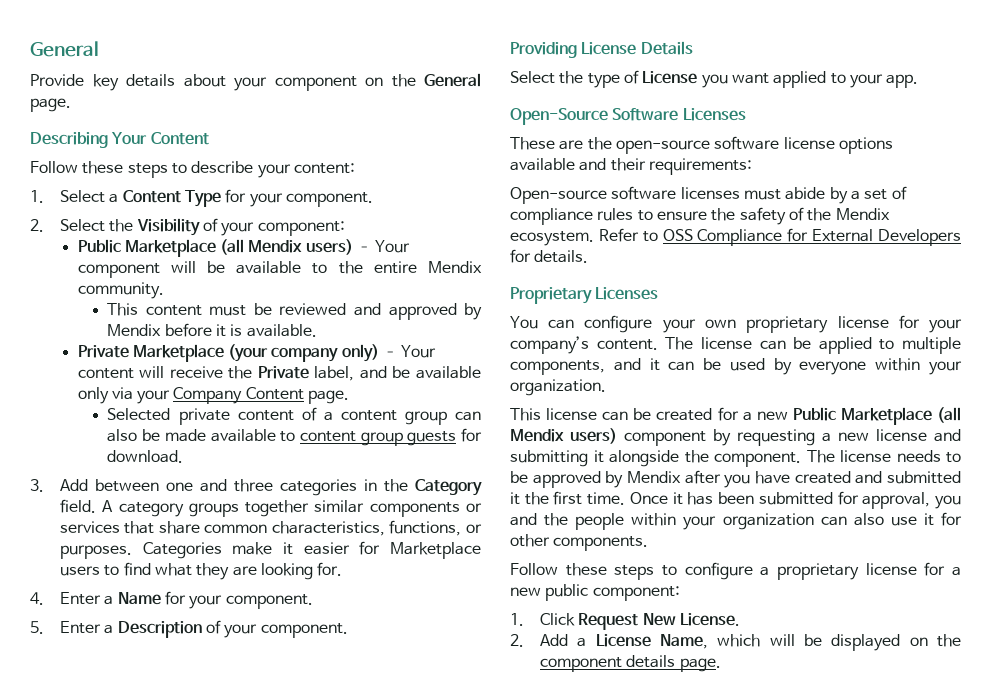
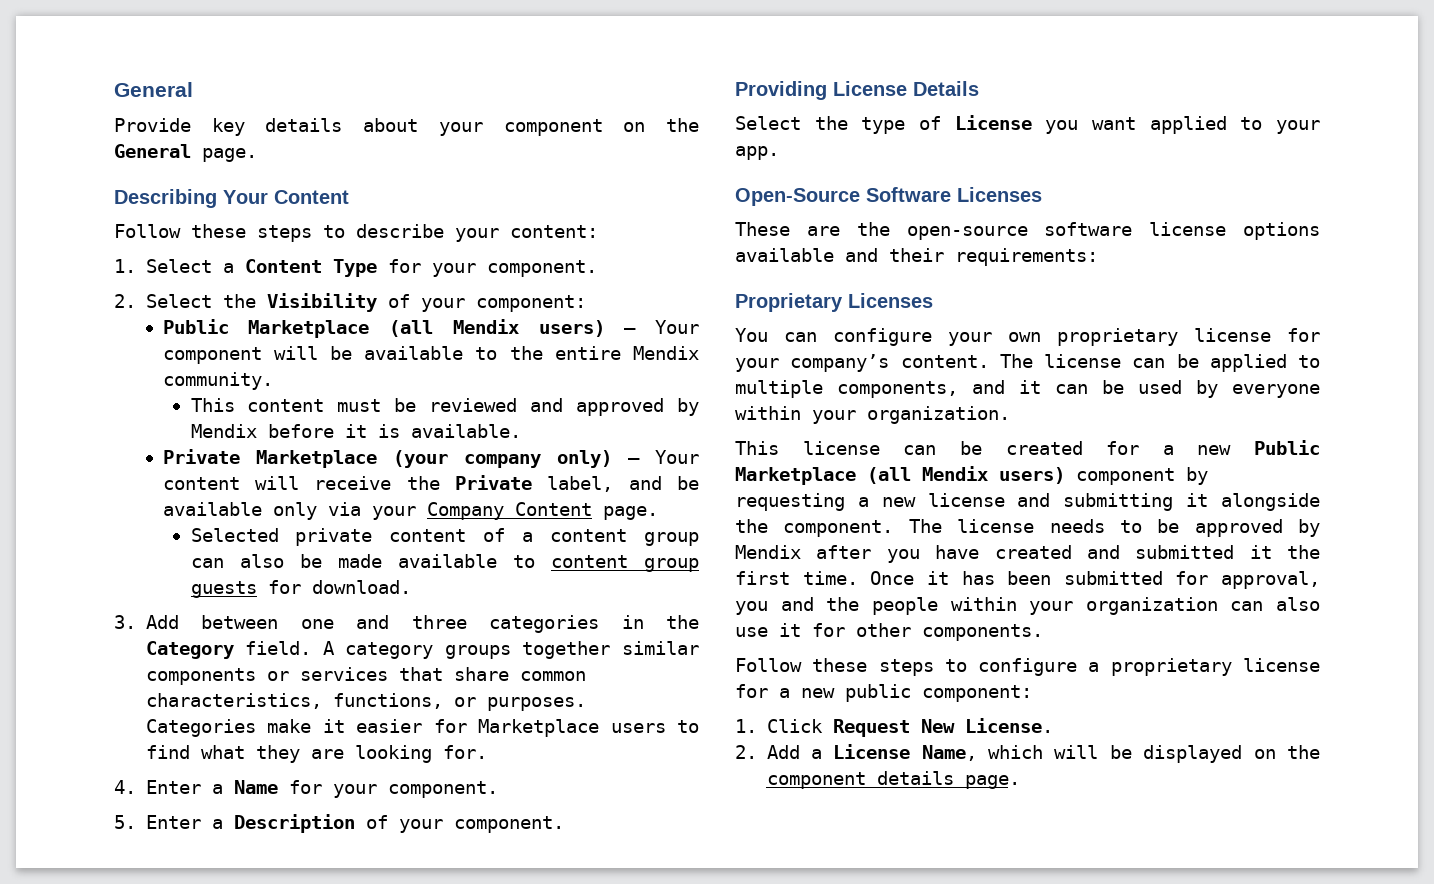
- Open-source software licenses must abide by a set of compliance rules to ensure the safety of the Mendix ecosystem. Refer to OSS Compliance for External Developers for details.

